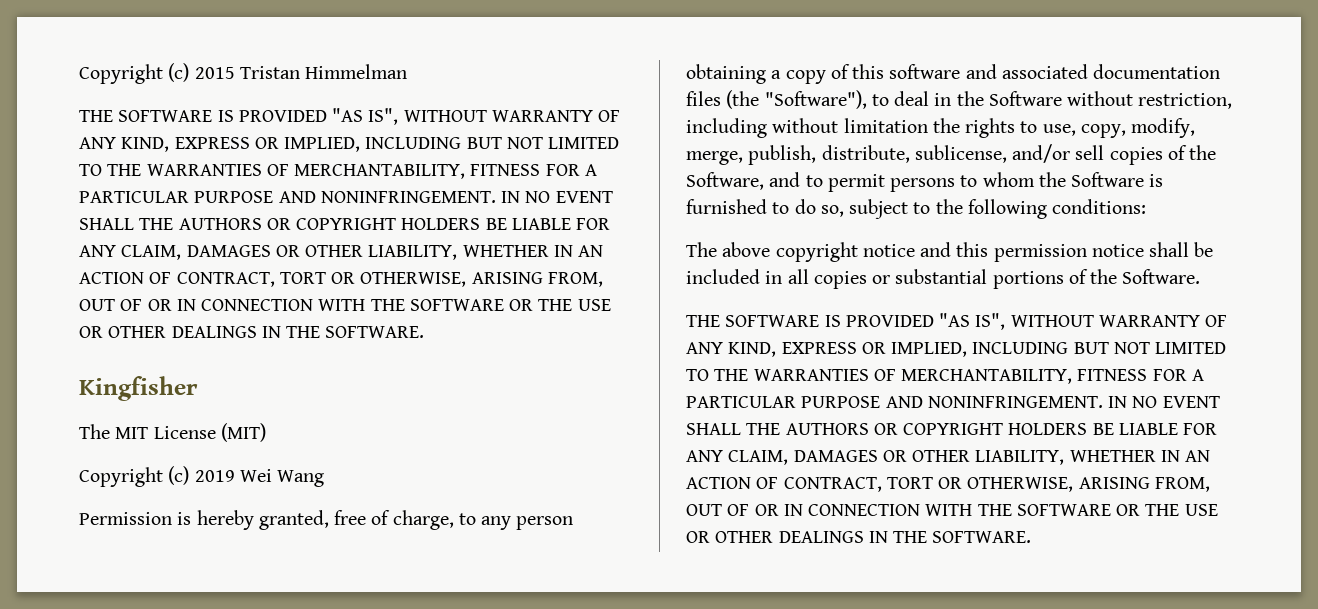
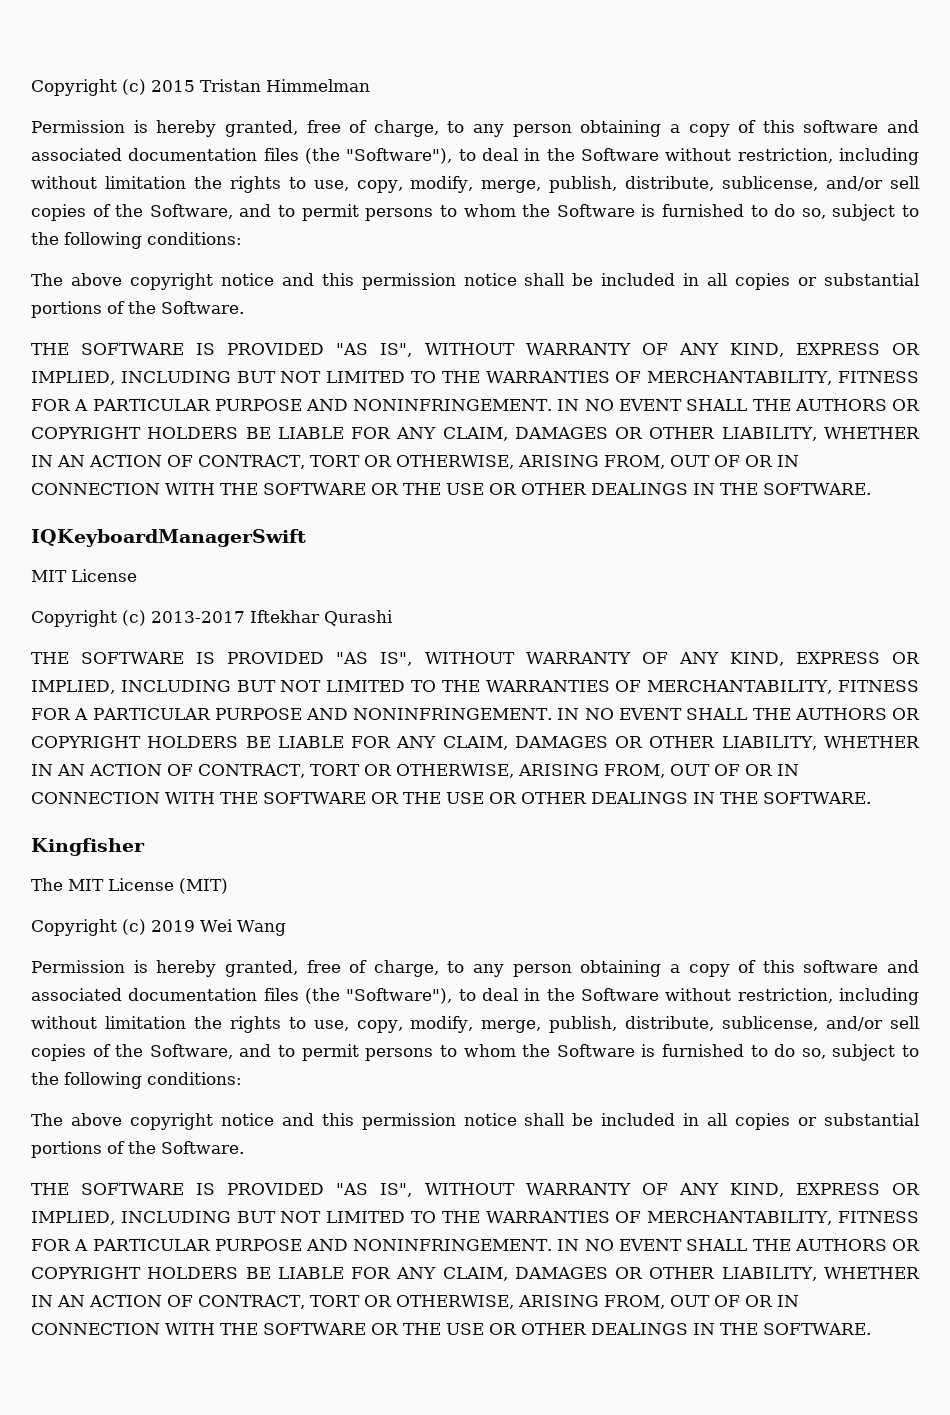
  Copyright (c) 2015 Tristan Himmelman
+ Permission is hereby granted, free of charge, to any person obtaining a copy of this software and associated documentation files (the "Software"), to deal in the Software without restriction, including without limitation the rights to use, copy, modify, merge, publish, distribute, sublicense, and/or sell copies of the Software, and to permit persons to whom the Software is furnished to do so, subject to the following conditions:
+ The above copyright notice and this permission notice shall be included in all copies or substantial portions of the Software.
+ THE SOFTWARE IS PROVIDED "AS IS", WITHOUT WARRANTY OF ANY KIND, EXPRESS OR IMPLIED, INCLUDING BUT NOT LIMITED TO THE WARRANTIES OF MERCHANTABILITY, FITNESS FOR A PARTICULAR PURPOSE AND NONINFRINGEMENT. IN NO EVENT SHALL THE AUTHORS OR COPYRIGHT HOLDERS BE LIABLE FOR ANY CLAIM, DAMAGES OR OTHER LIABILITY, WHETHER IN AN ACTION OF CONTRACT, TORT OR OTHERWISE, ARISING FROM, OUT OF OR IN CONNECTION WITH THE SOFTWARE OR THE USE OR OTHER DEALINGS IN THE SOFTWARE.
+ IQKeyboardManagerSwift
+ MIT License
+ Copyright (c) 2013-2017 Iftekhar Qurashi

